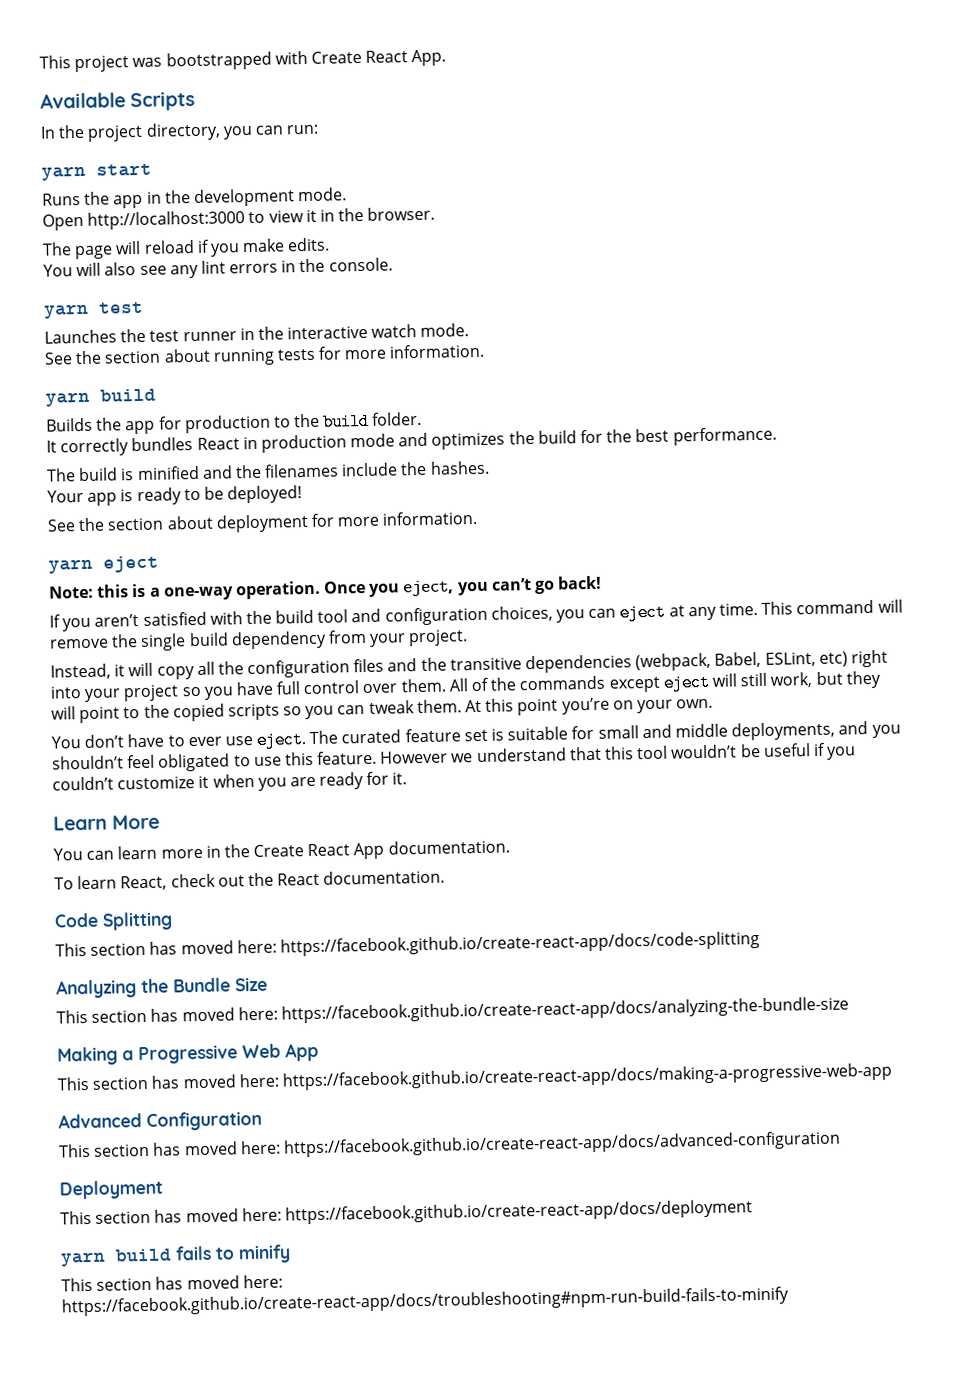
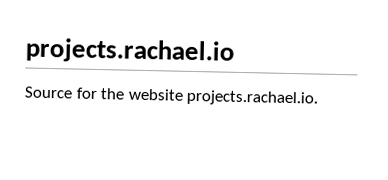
- This project was bootstrapped with Create React App.
- Available Scripts
- In the project directory, you can run:
- yarn start
- Runs the app in the development mode.
- Open http://localhost:3000 to view it in the browser.
- The page will reload if you make edits.
- You will also see any lint errors in the console.
- yarn test
- Launches the test runner in the interactive watch mode.
- See the section about running tests for more information.
- yarn build
- Builds the app for production to the build folder.
- It correctly bundles React in production mode and optimizes the build for the best performance.
- The build is minified and the filenames include the hashes.
- Your app is ready to be deployed!
- See the section about deployment for more information.
- yarn eject
- Note: this is a one-way operation. Once you eject, you can’t go back!
- If you aren’t satisfied with the build tool and configuration choices, you can eject at any time. This command will remove the single build dependency from your project.
- Instead, it will copy all the configuration files and the transitive dependencies (webpack, Babel, ESLint, etc) right into your project so you have full control over them. All of the commands except eject will still work, but they will point to the copied scripts so you can tweak them. At this point you’re on your own.
- You don’t have to ever use eject. The curated feature set is suitable for small and middle deployments, and you shouldn’t feel obligated to use this feature. However we understand that this tool wouldn’t be useful if you couldn’t customize it when you are ready for it.
- Learn More
- You can learn more in the Create React App documentation.
- To learn React, check out the React documentation.
- Code Splitting
- This section has moved here: https://facebook.github.io/create-react-app/docs/code-splitting
- Analyzing the Bundle Size
- This section has moved here: https://facebook.github.io/create-react-app/docs/analyzing-the-bundle-size
- Making a Progressive Web App
- This section has moved here: https://facebook.github.io/create-react-app/docs/making-a-progressive-web-app
- Advanced Configuration
- This section has moved here: https://facebook.github.io/create-react-app/docs/advanced-configuration
- Deployment
- This section has moved here: https://facebook.github.io/create-react-app/docs/deployment
- yarn build fails to minify
- This section has moved here: https://facebook.github.io/create-react-app/docs/troubleshooting#npm-run-build-fails-to-minify
+ projects.rachael.io
+ Source for the website projects.rachael.io.

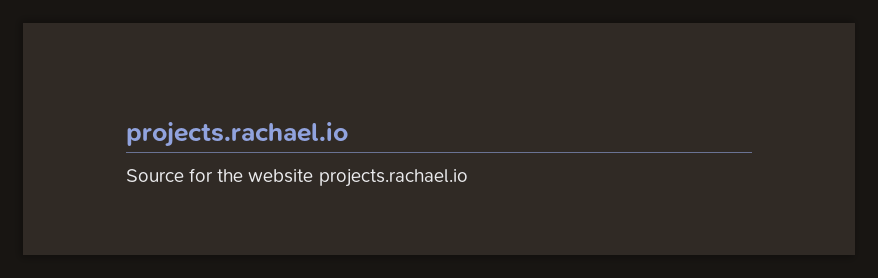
- Source for the website projects.rachael.io.
+ Source for the website projects.rachael.io

